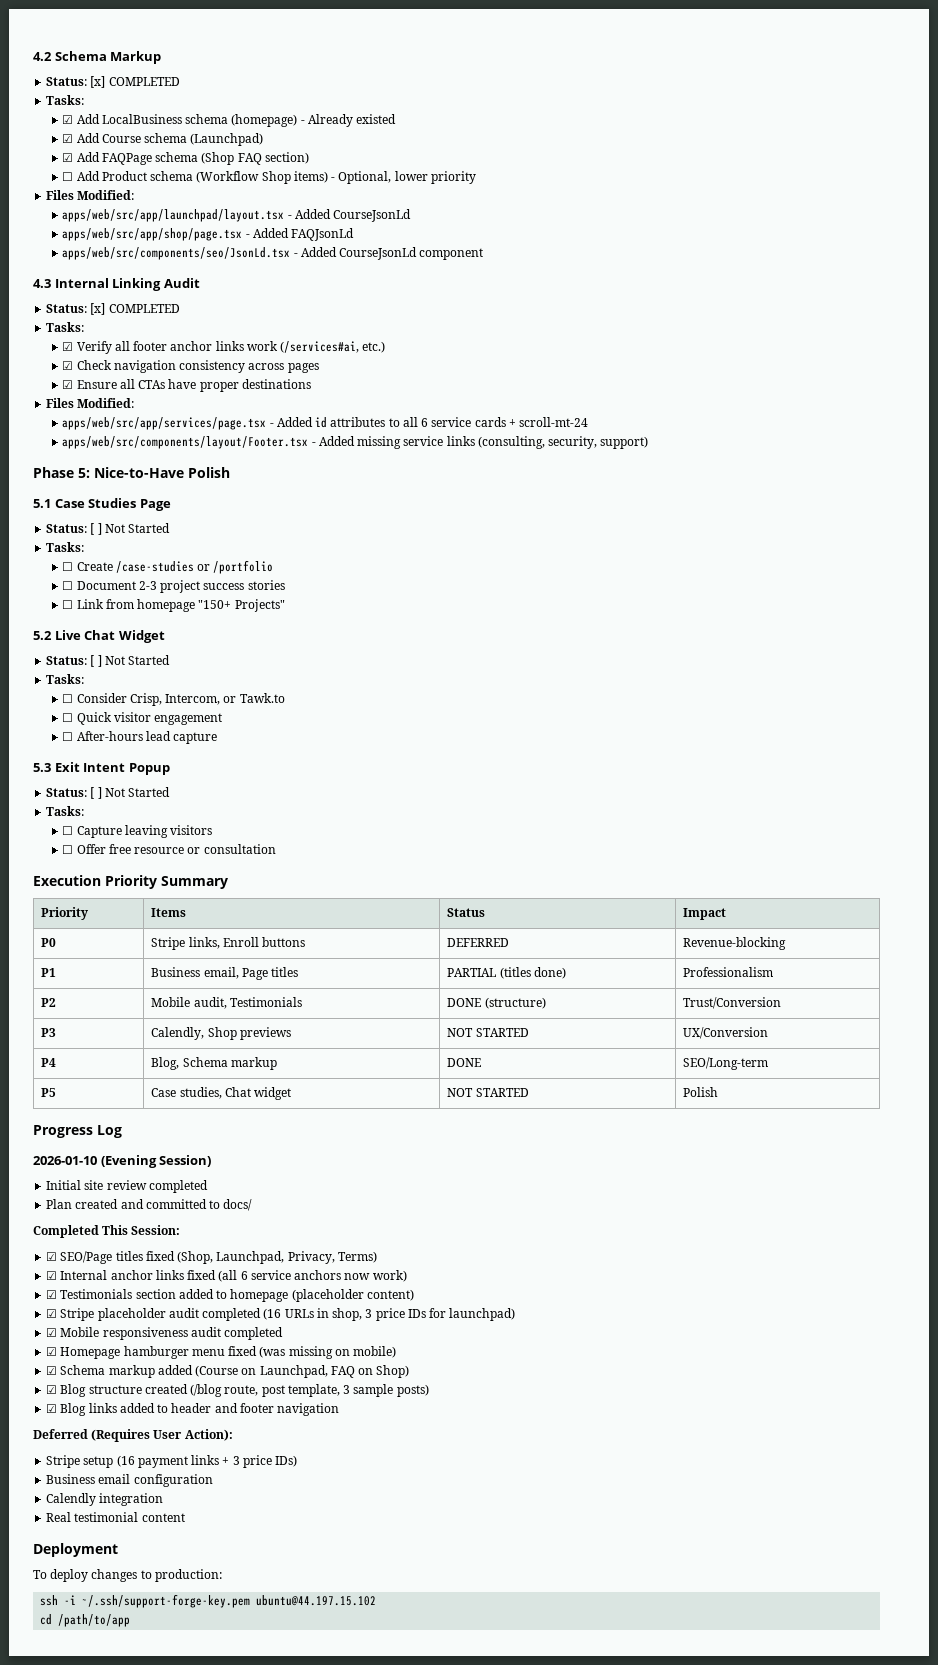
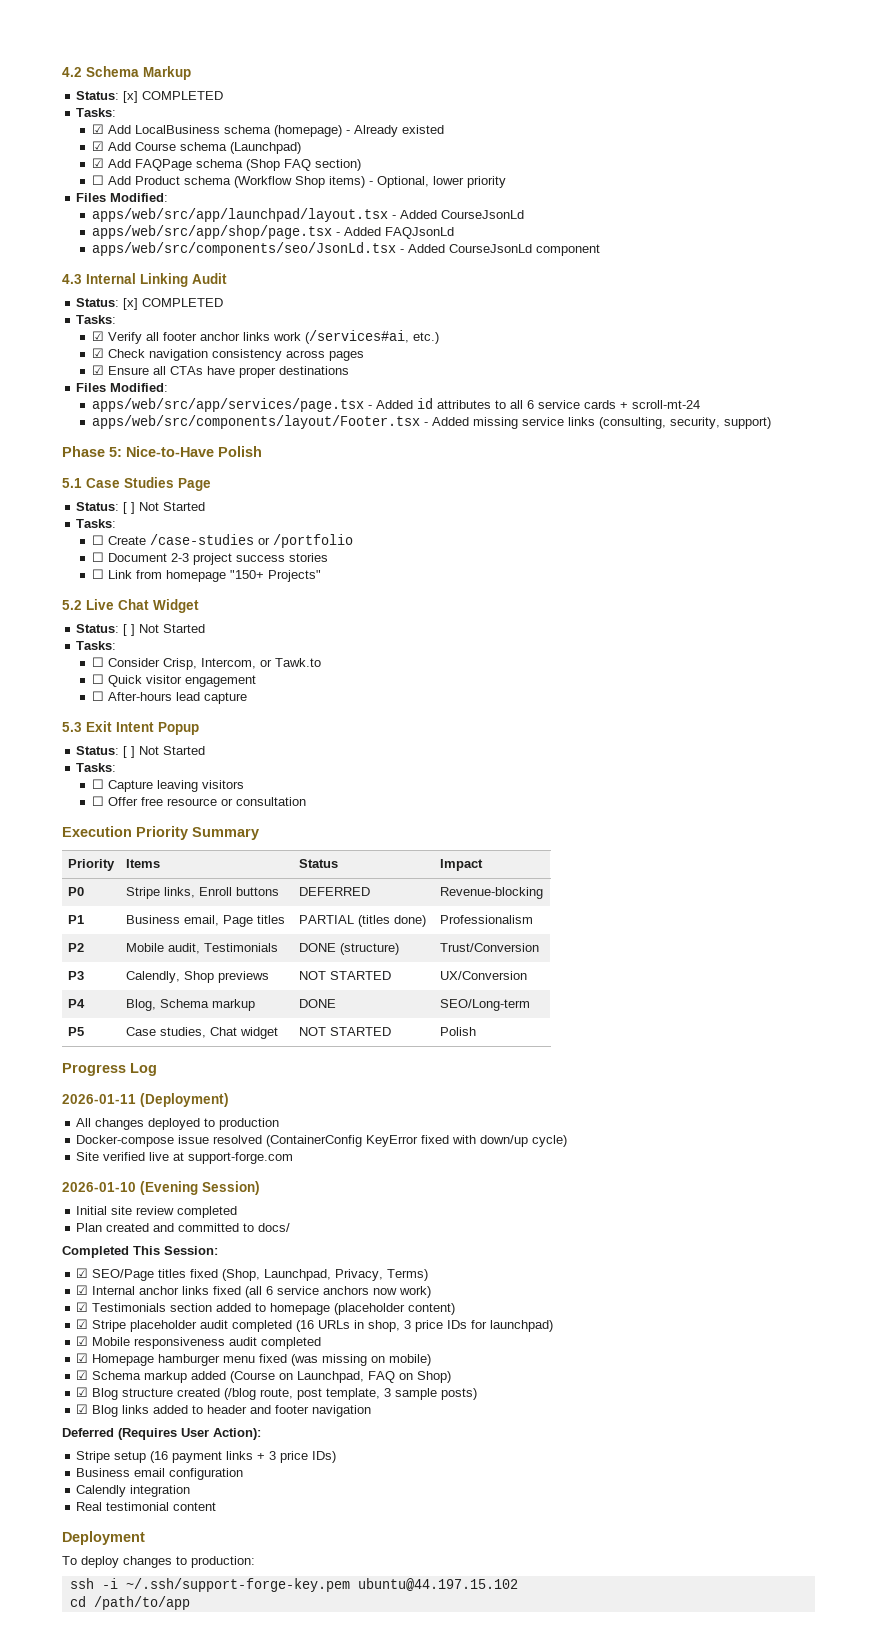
+ 2026-01-11 (Deployment)
+ All changes deployed to production
+ Docker-compose issue resolved (ContainerConfig KeyError fixed with down/up cycle)
+ Site verified live at support-forge.com

